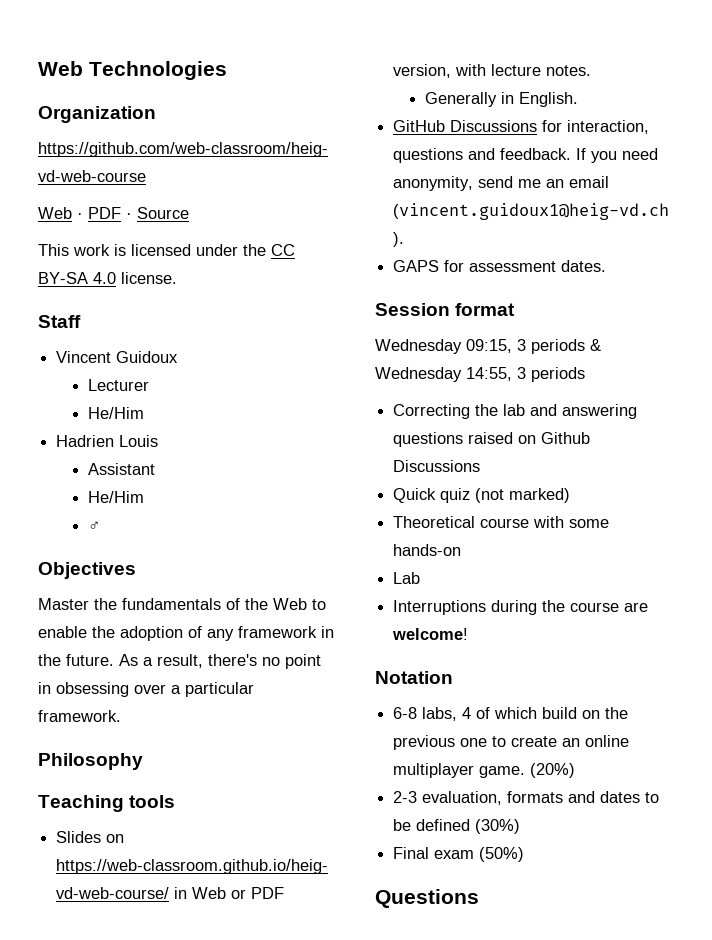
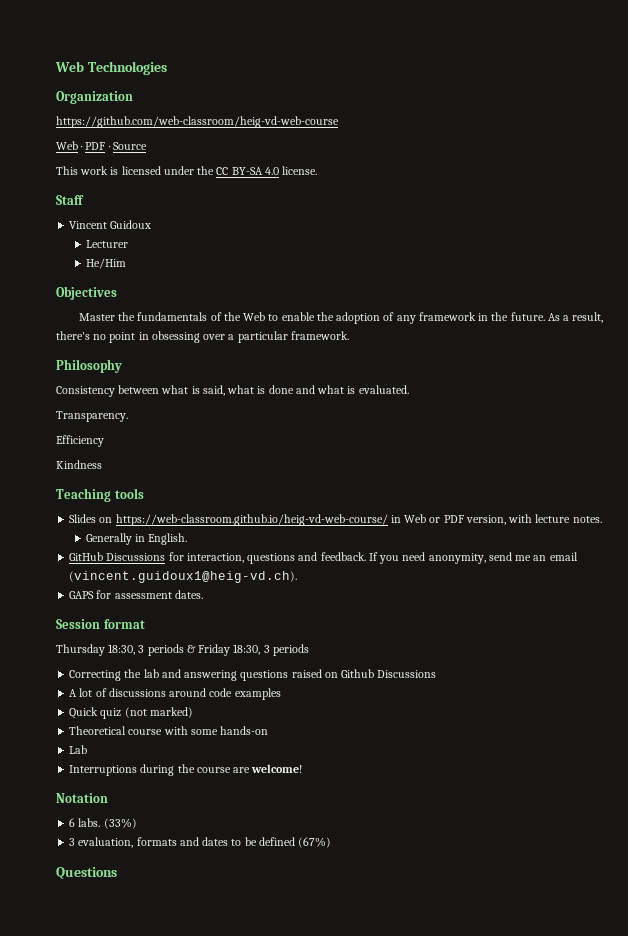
- Hadrien Louis
- Assistant
- He/Him
- ♂
+ Consistency between what is said, what is done and what is evaluated.
+ Transparency.
+ Efficiency
+ Kindness
- Wednesday 09:15, 3 periods & Wednesday 14:55, 3 periods
+ Thursday 18:30, 3 periods & Friday 18:30, 3 periods
+ A lot of discussions around code examples
- 6-8 labs, 4 of which build on the previous one to create an online multiplayer game. (20%)
- 2-3 evaluation, formats and dates to be defined (30%)
- Final exam (50%)
+ 6 labs. (33%)
+ 3 evaluation, formats and dates to be defined (67%)

